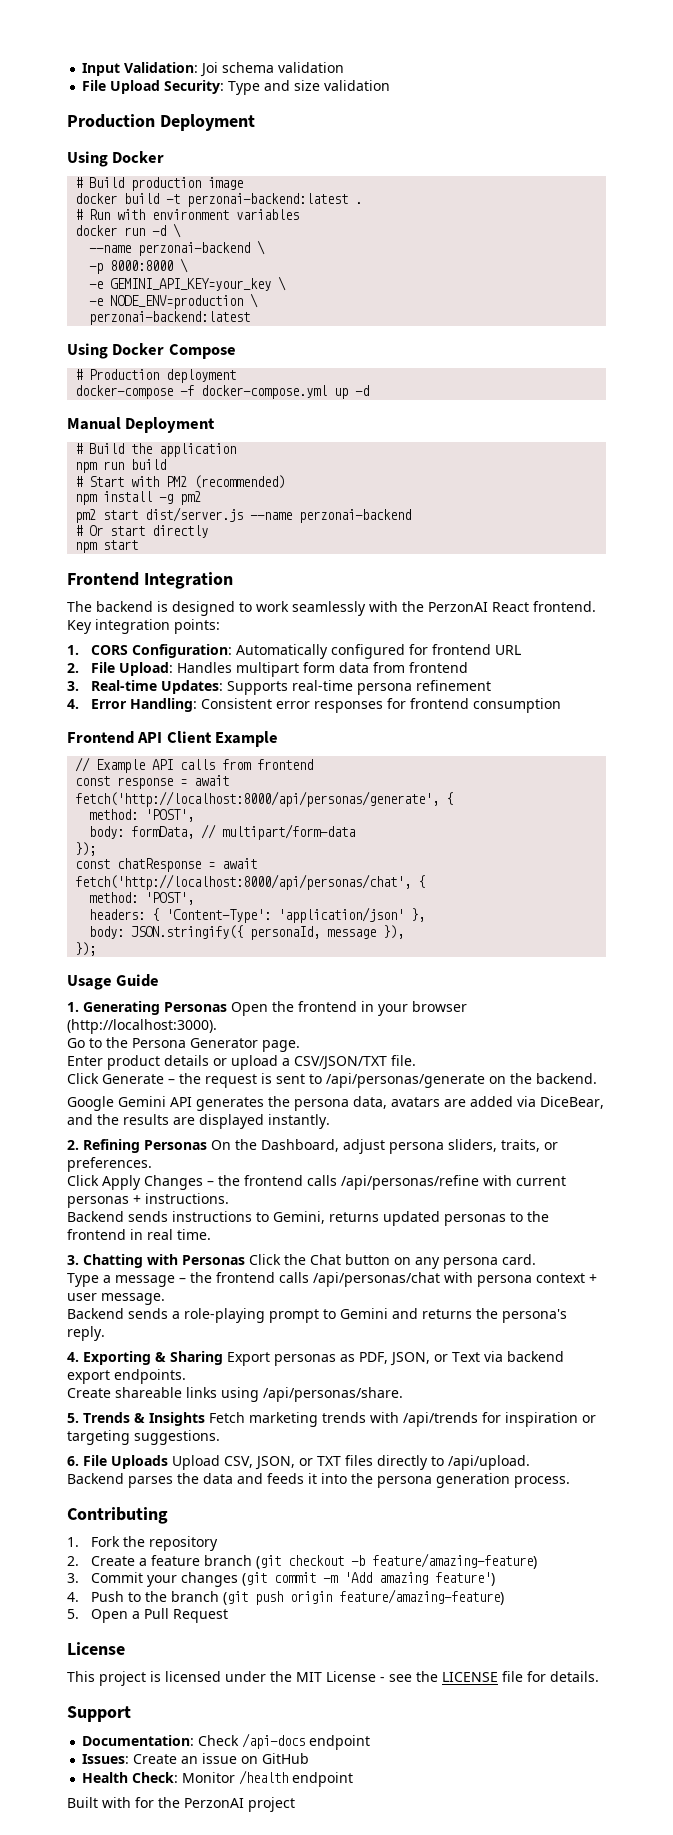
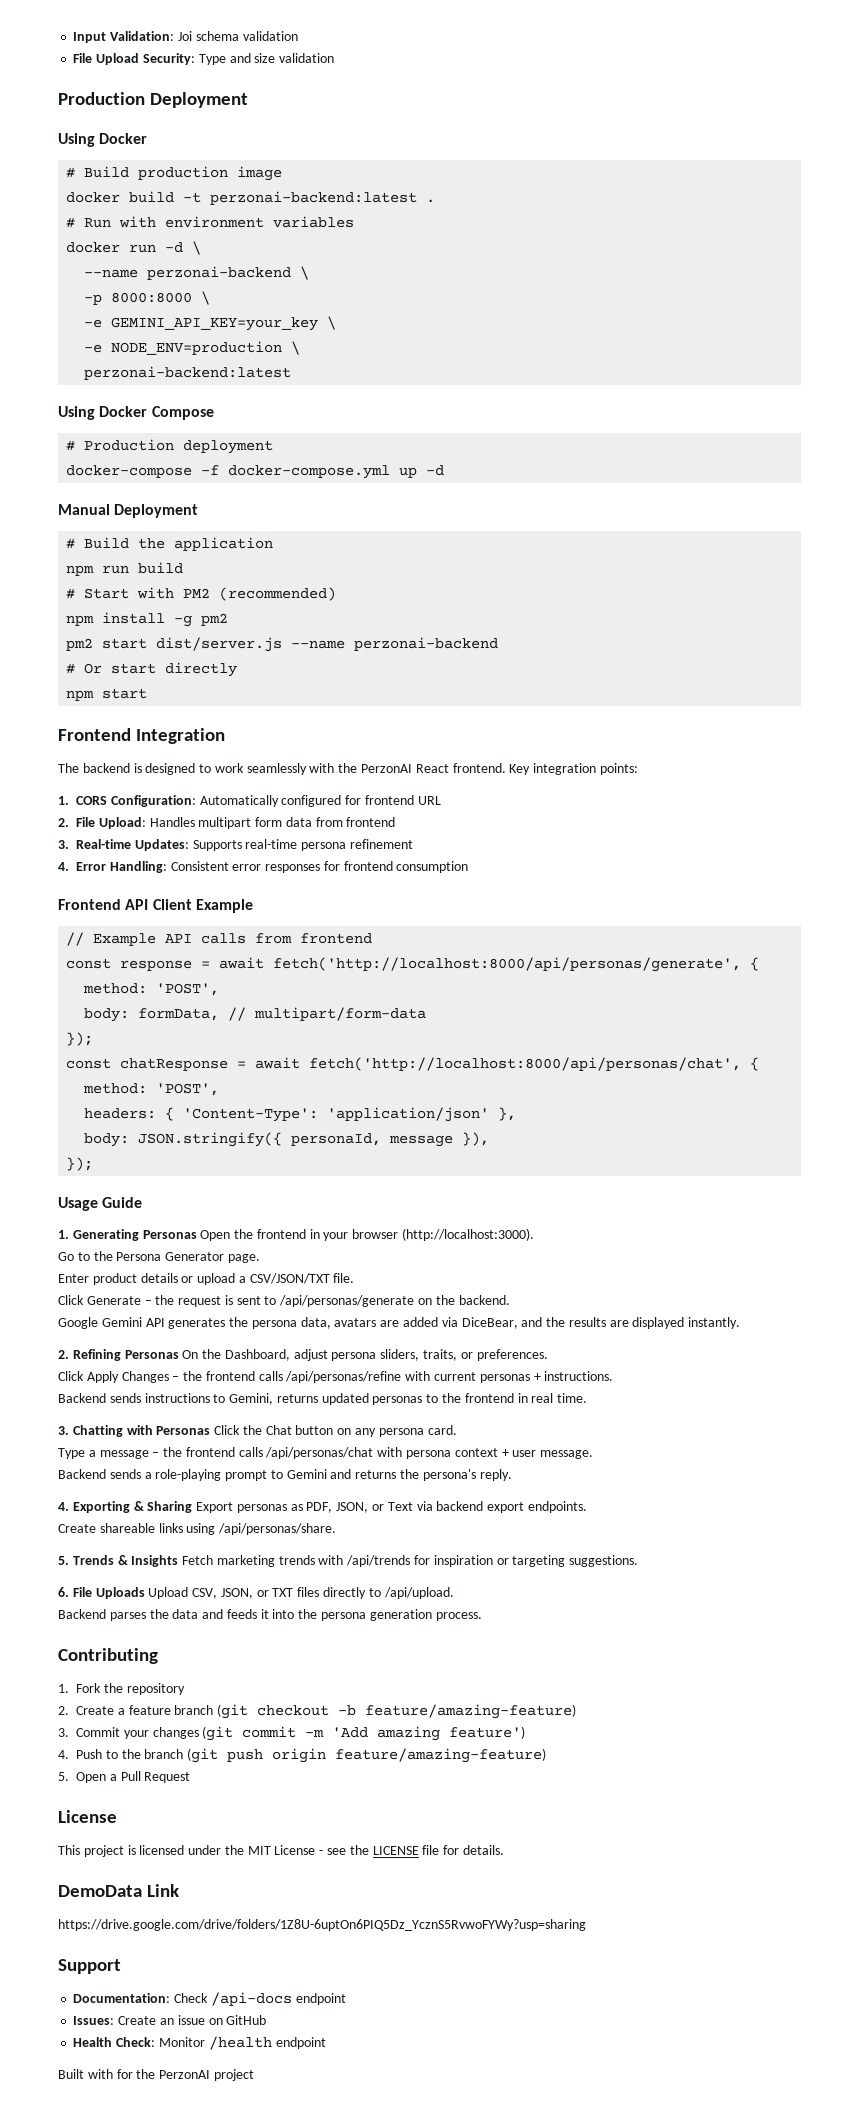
+ DemoData Link
+ https://drive.google.com/drive/folders/1Z8U-6uptOn6PIQ5Dz_YcznS5RvwoFYWy?usp=sharing

